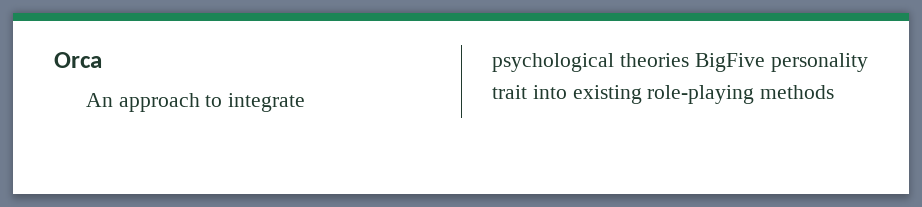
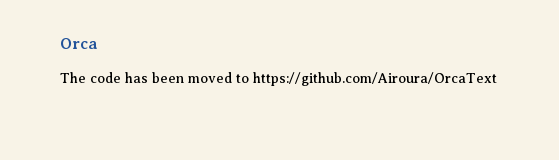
- An approach to integrate psychological theories BigFive personality trait into existing role-playing methods
+ The code has been moved to https://github.com/Airoura/OrcaText

